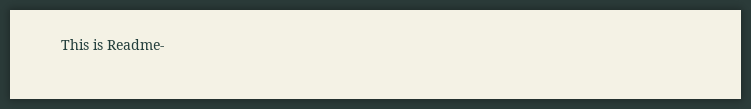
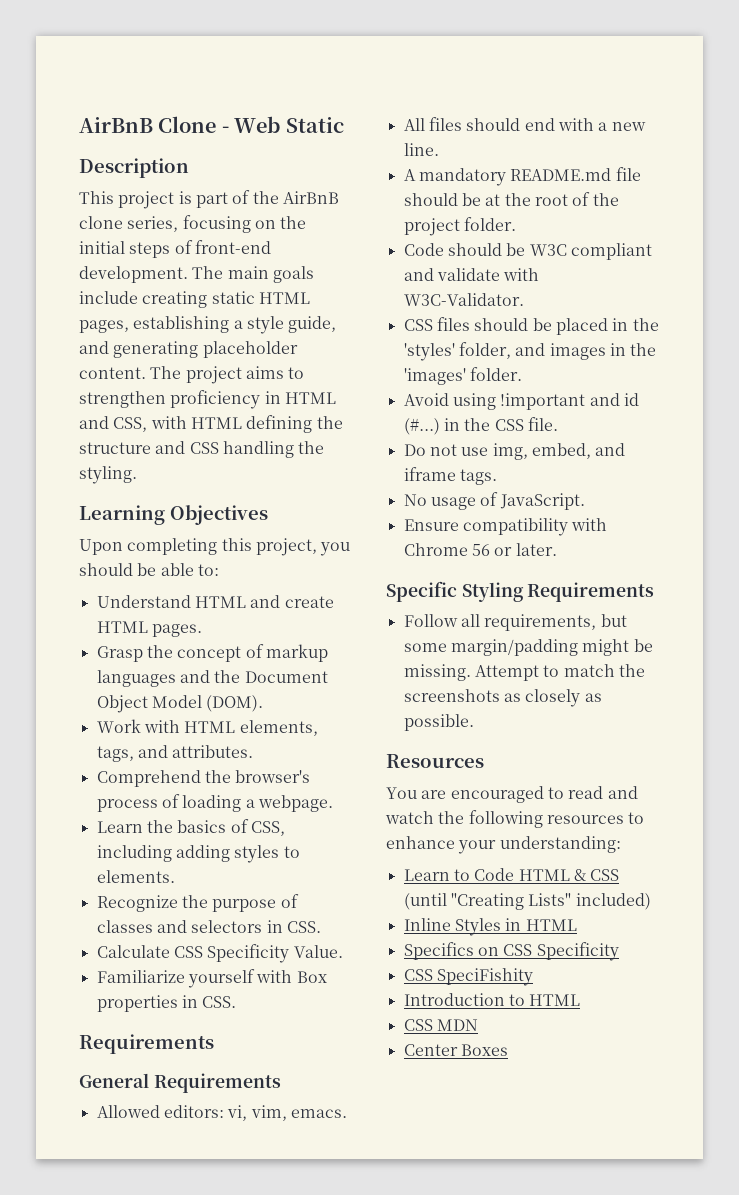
- This is Readme-
+ AirBnB Clone - Web Static
+ Description
+ This project is part of the AirBnB clone series, focusing on the initial steps of front-end development. The main goals include creating static HTML pages, establishing a style guide, and generating placeholder content. The project aims to strengthen proficiency in HTML and CSS, with HTML defining the structure and CSS handling the styling.
+ Learning Objectives
+ Upon completing this project, you should be able to:
+ Understand HTML and create HTML pages.
+ Grasp the concept of markup languages and the Document Object Model (DOM).
+ Work with HTML elements, tags, and attributes.
+ Comprehend the browser's process of loading a webpage.
+ Learn the basics of CSS, including adding styles to elements.
+ Recognize the purpose of classes and selectors in CSS.
+ Calculate CSS Specificity Value.
+ Familiarize yourself with Box properties in CSS.
+ Requirements
+ General Requirements
+ Allowed editors: vi, vim, emacs.
+ All files should end with a new line.
+ A mandatory README.md file should be at the root of the project folder.
+ Code should be W3C compliant and validate with W3C-Validator.
+ CSS files should be placed in the 'styles' folder, and images in the 'images' folder.
+ Avoid using !important and id (#...) in the CSS file.
+ Do not use img, embed, and iframe tags.
+ No usage of JavaScript.
+ Ensure compatibility with Chrome 56 or later.
+ Specific Styling Requirements
+ Follow all requirements, but some margin/padding might be missing. Attempt to match the screenshots as closely as possible.
+ Resources
+ You are encouraged to read and watch the following resources to enhance your understanding:
+ Learn to Code HTML & CSS (until "Creating Lists" included)
+ Inline Styles in HTML
+ Specifics on CSS Specificity
+ CSS SpeciFishity
+ Introduction to HTML
+ CSS MDN
+ Center Boxes

